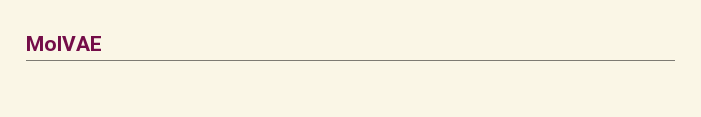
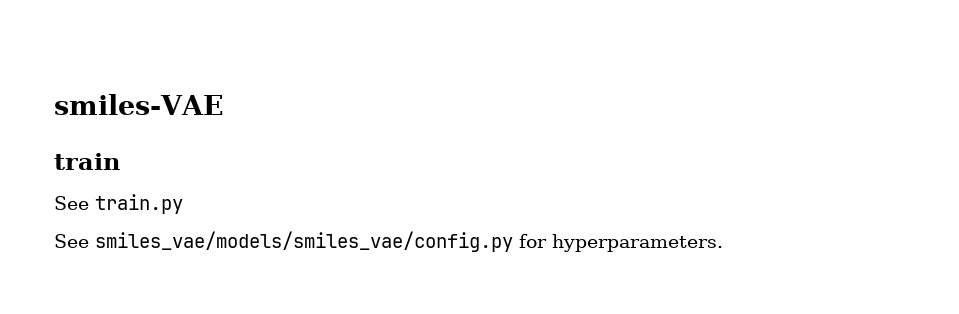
- MolVAE
+ smiles-VAE
+ train
+ See train.py
+ See smiles_vae/models/smiles_vae/config.py for hyperparameters.

